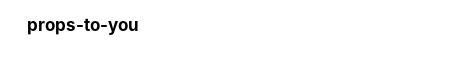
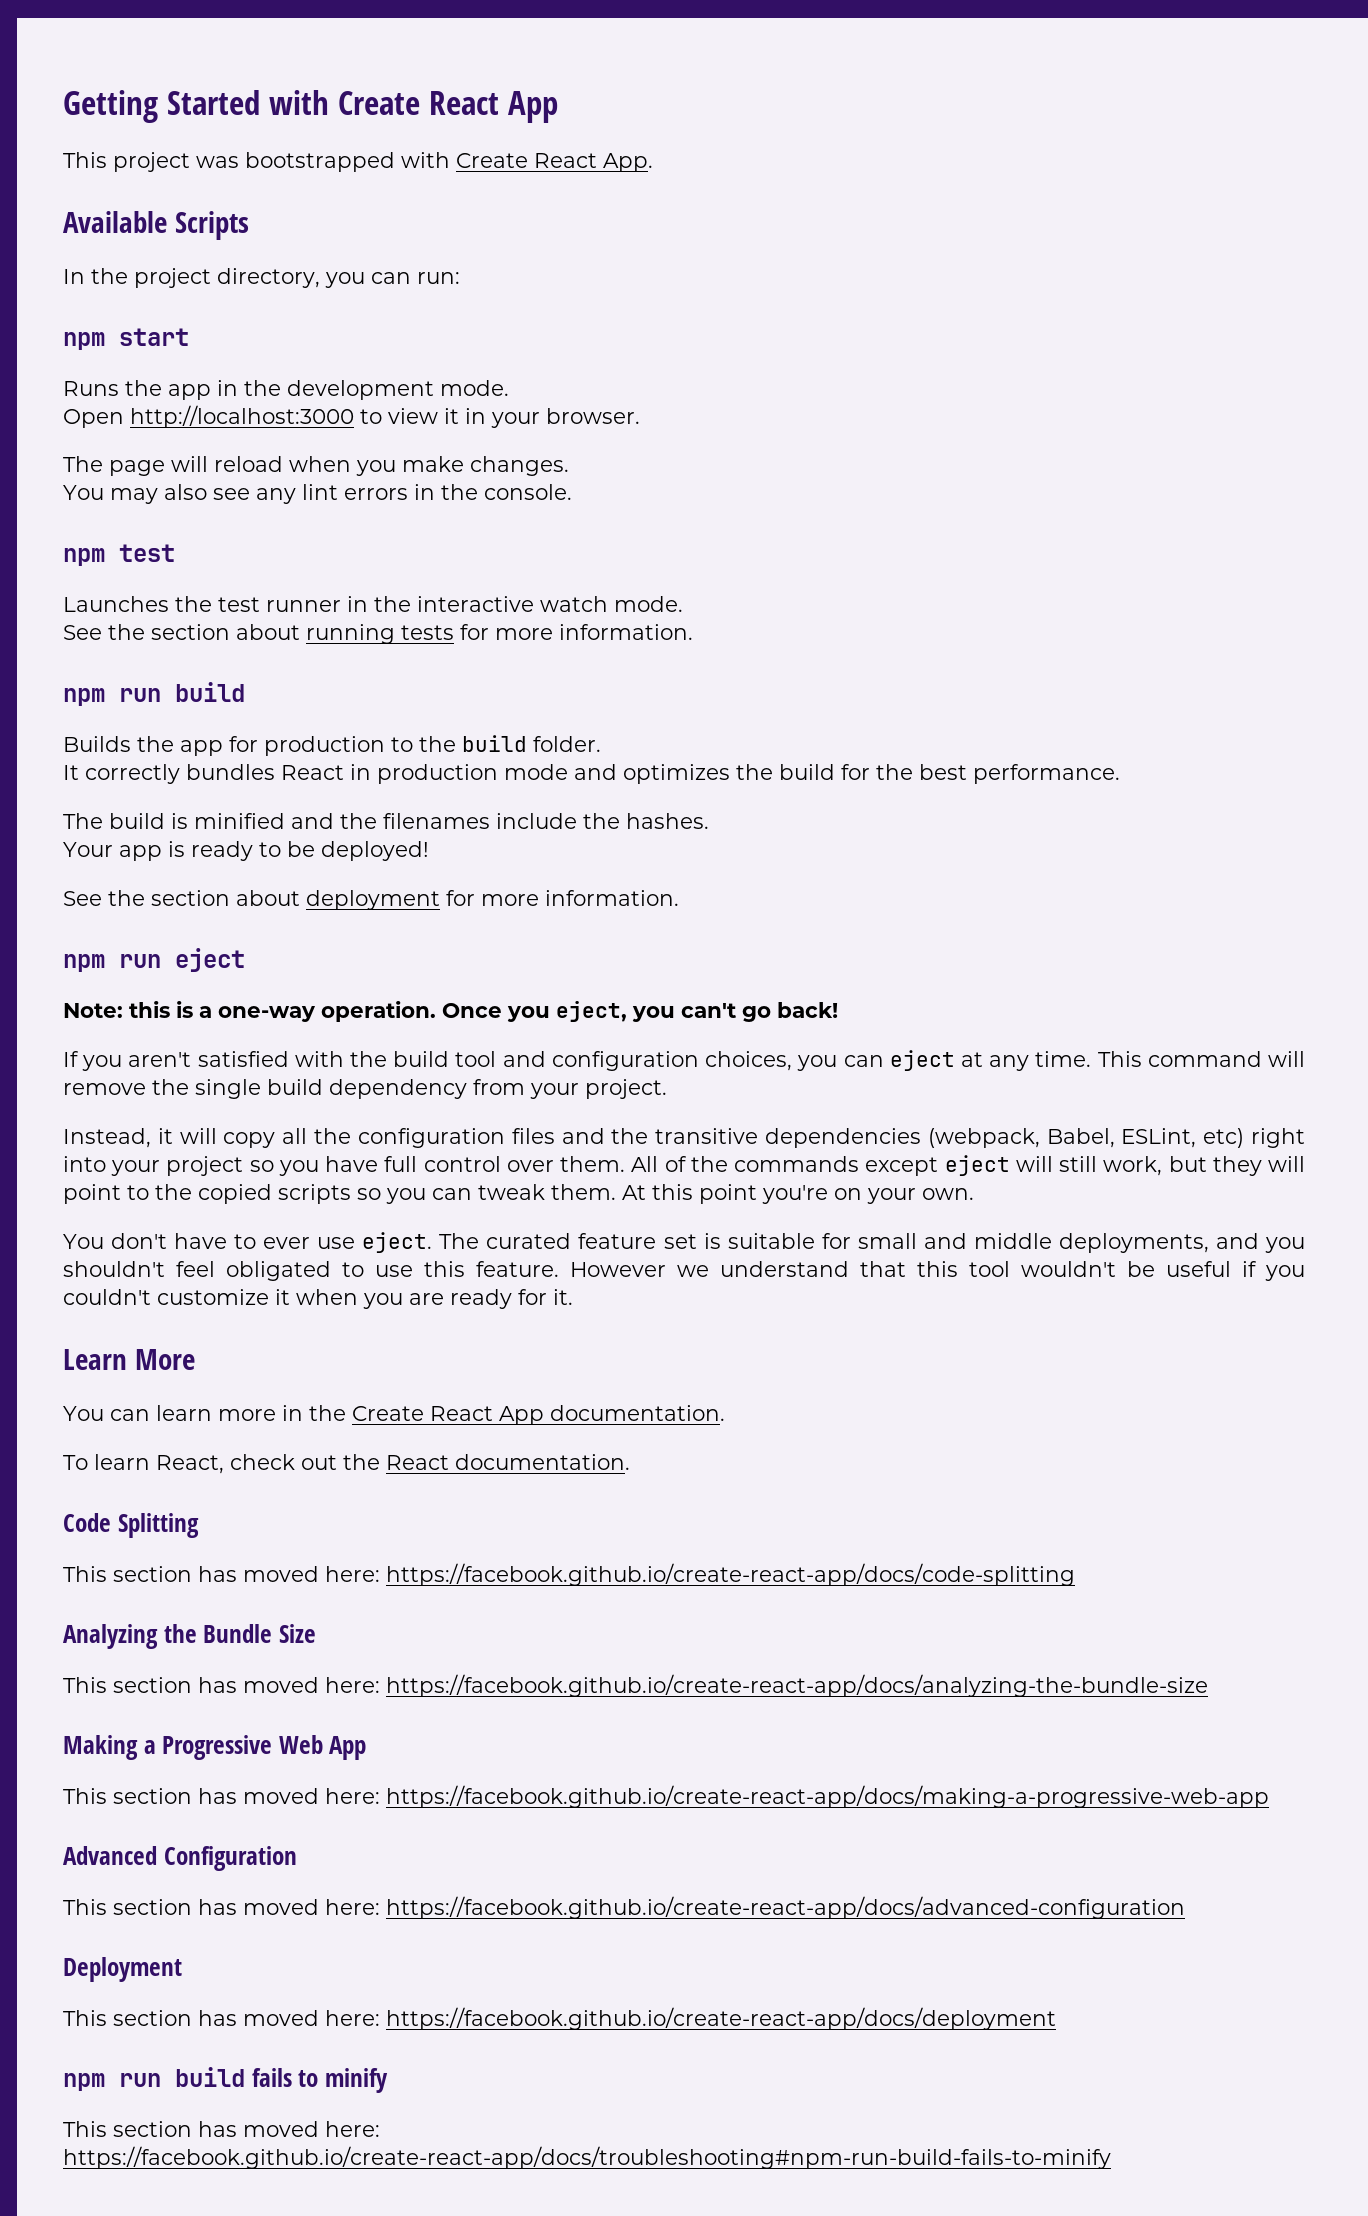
- props-to-you
+ Getting Started with Create React App
+ This project was bootstrapped with Create React App.
+ Available Scripts
+ In the project directory, you can run:
+ npm start
+ Runs the app in the development mode.
+ Open http://localhost:3000 to view it in your browser.
+ The page will reload when you make changes.
+ You may also see any lint errors in the console.
+ npm test
+ Launches the test runner in the interactive watch mode.
+ See the section about running tests for more information.
+ npm run build
+ Builds the app for production to the build folder.
+ It correctly bundles React in production mode and optimizes the build for the best performance.
+ The build is minified and the filenames include the hashes.
+ Your app is ready to be deployed!
+ See the section about deployment for more information.
+ npm run eject
+ Note: this is a one-way operation. Once you eject, you can't go back!
+ If you aren't satisfied with the build tool and configuration choices, you can eject at any time. This command will remove the single build dependency from your project.
+ Instead, it will copy all the configuration files and the transitive dependencies (webpack, Babel, ESLint, etc) right into your project so you have full control over them. All of the commands except eject will still work, but they will point to the copied scripts so you can tweak them. At this point you're on your own.
+ You don't have to ever use eject. The curated feature set is suitable for small and middle deployments, and you shouldn't feel obligated to use this feature. However we understand that this tool wouldn't be useful if you couldn't customize it when you are ready for it.
+ Learn More
+ You can learn more in the Create React App documentation.
+ To learn React, check out the React documentation.
+ Code Splitting
+ This section has moved here: https://facebook.github.io/create-react-app/docs/code-splitting
+ Analyzing the Bundle Size
+ This section has moved here: https://facebook.github.io/create-react-app/docs/analyzing-the-bundle-size
+ Making a Progressive Web App
+ This section has moved here: https://facebook.github.io/create-react-app/docs/making-a-progressive-web-app
+ Advanced Configuration
+ This section has moved here: https://facebook.github.io/create-react-app/docs/advanced-configuration
+ Deployment
+ This section has moved here: https://facebook.github.io/create-react-app/docs/deployment
+ npm run build fails to minify
+ This section has moved here: https://facebook.github.io/create-react-app/docs/troubleshooting#npm-run-build-fails-to-minify

